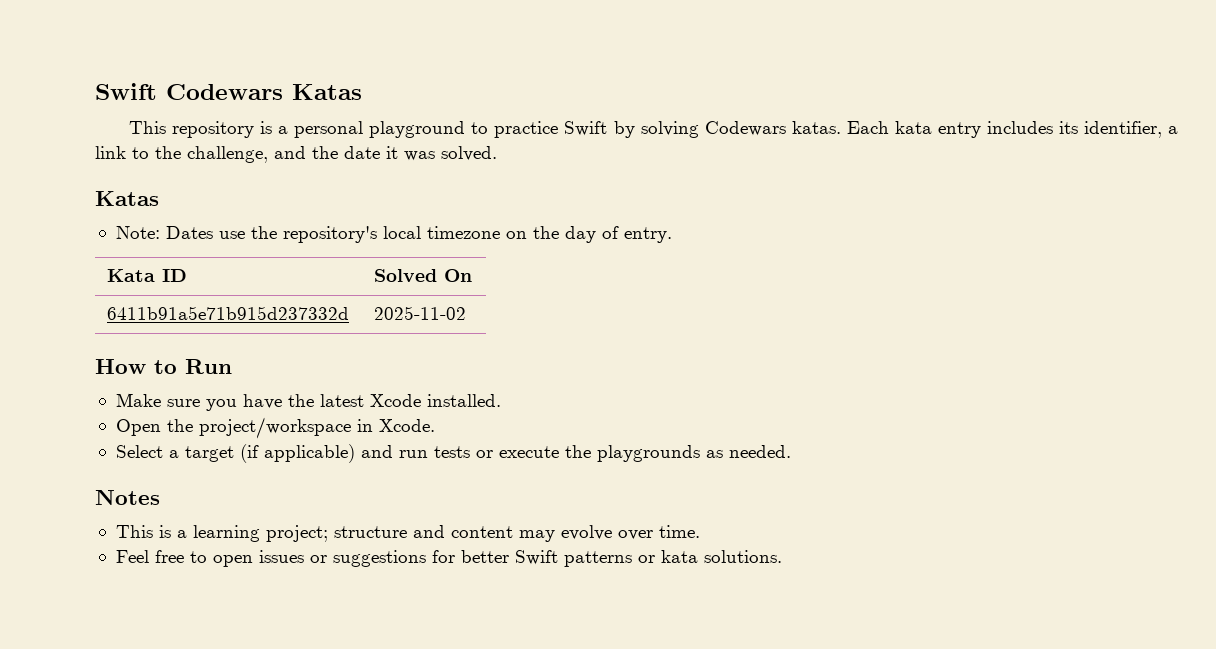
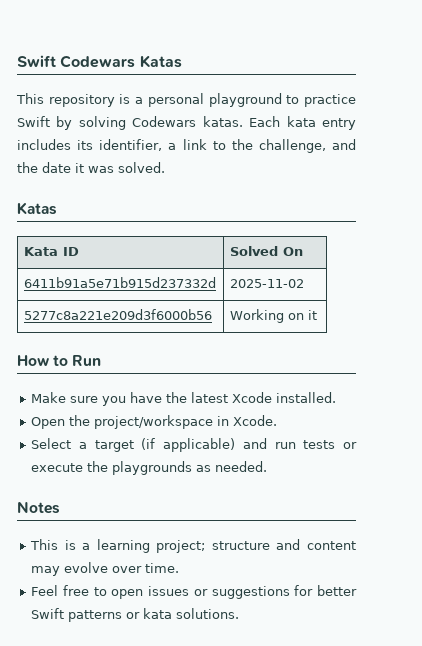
- Note: Dates use the repository's local timezone on the day of entry.
+ 5277c8a221e209d3f6000b56 | Working on it

